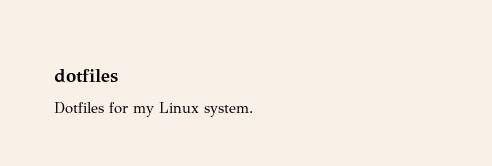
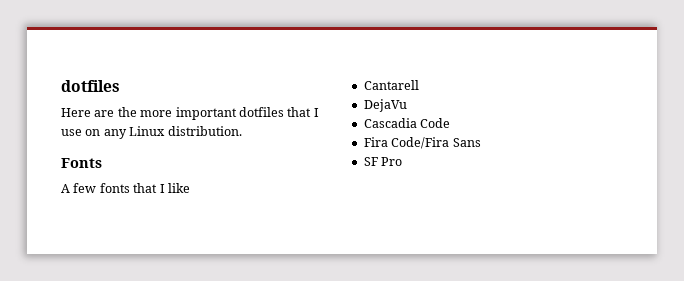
- Dotfiles for my Linux system.
+ Here are the more important dotfiles that I use on any Linux distribution.
+ Fonts
+ A few fonts that I like
+ Cantarell
+ DejaVu
+ Cascadia Code
+ Fira Code/Fira Sans
+ SF Pro

